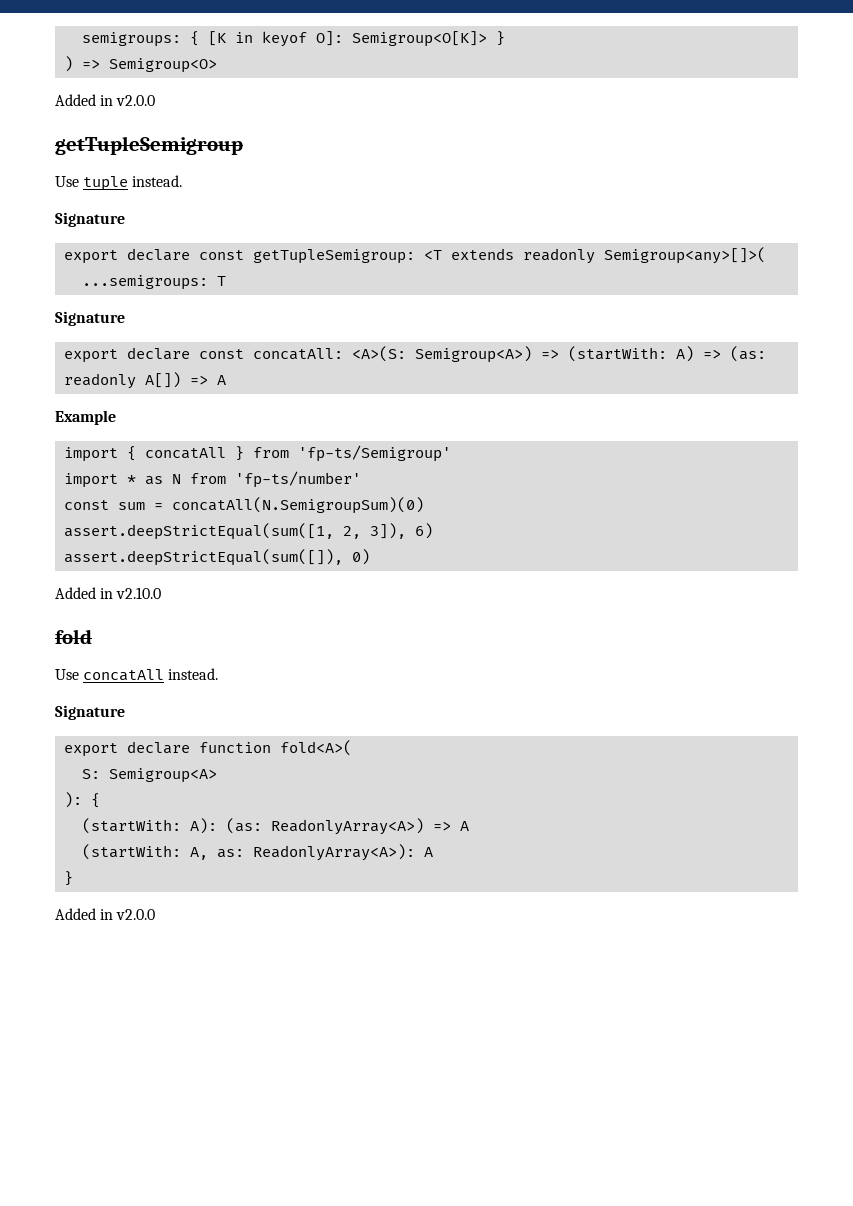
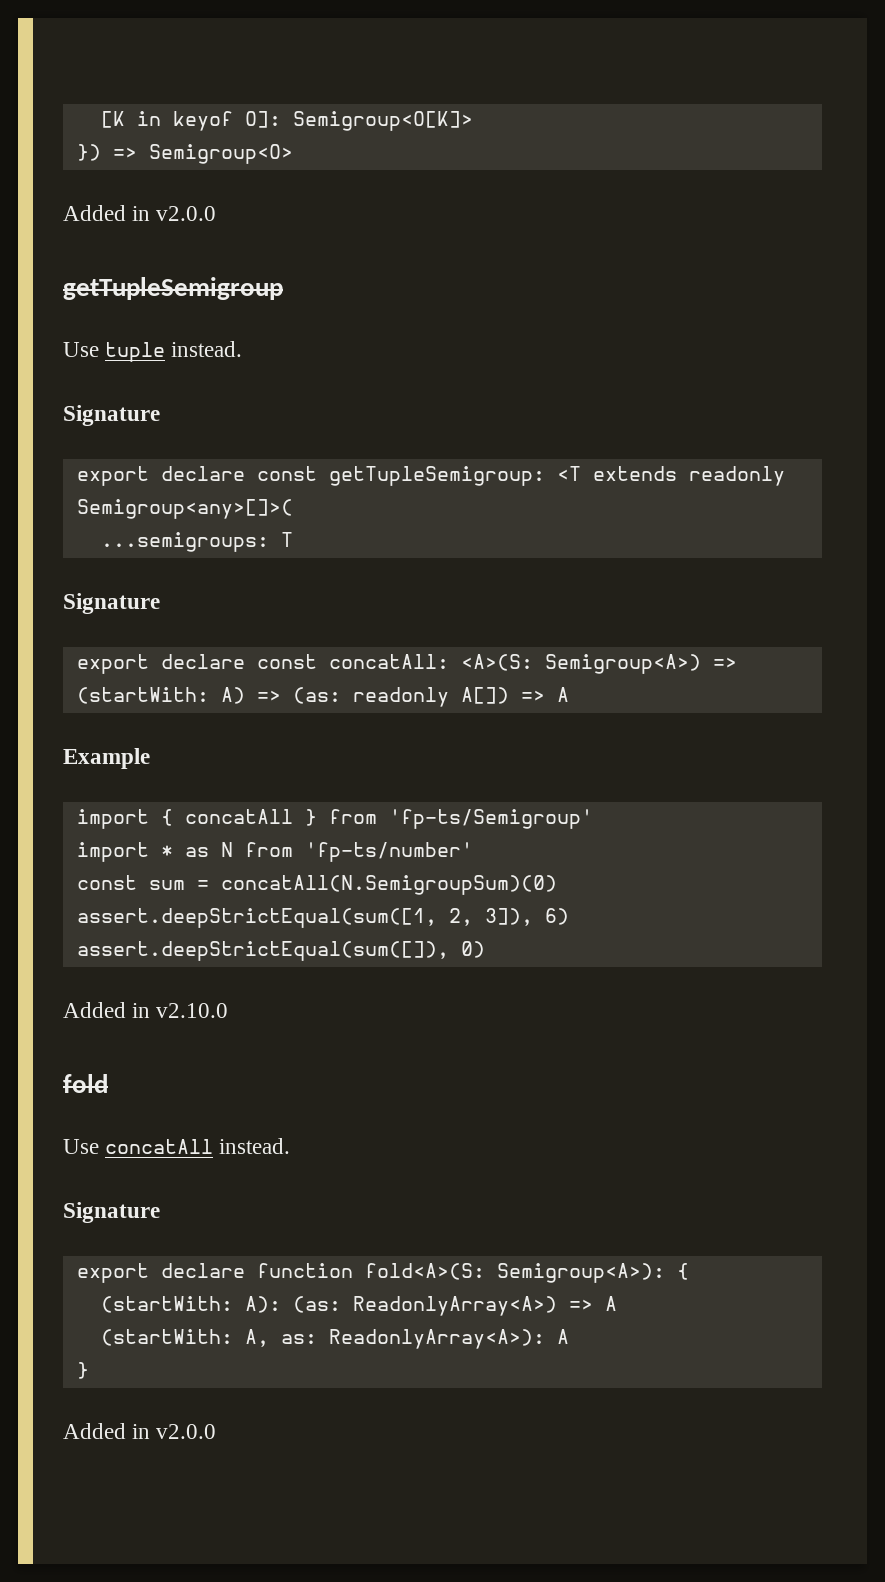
- semigroups: { [K in keyof O]: Semigroup<O[K]> }
- ) => Semigroup<O>
+ [K in keyof O]: Semigroup<O[K]>
+ }) => Semigroup<O>
- export declare function fold<A>(
- S: Semigroup<A>
- ): {
+ export declare function fold<A>(S: Semigroup<A>): {

